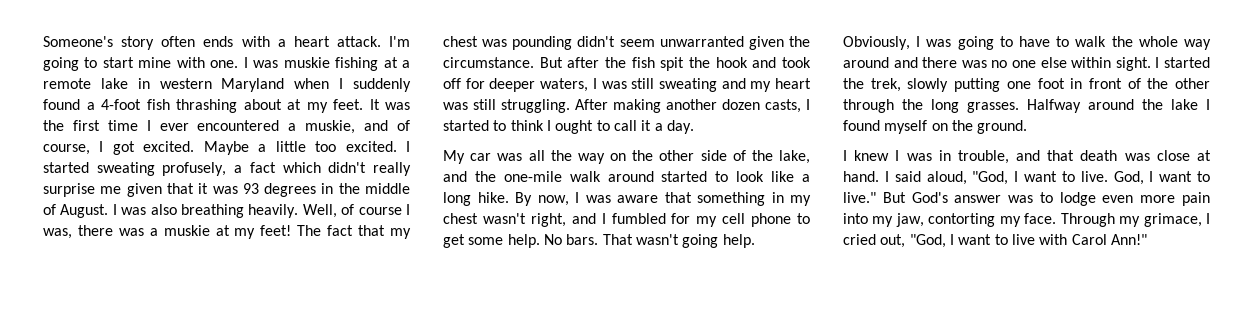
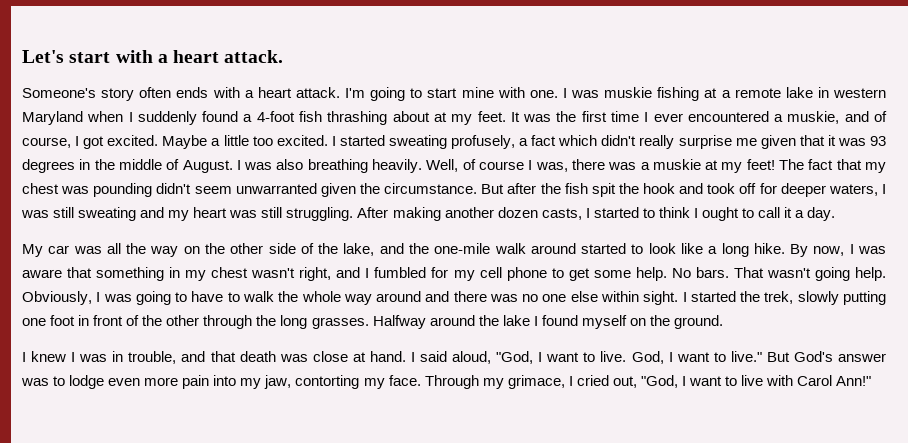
+ Let's start with a heart attack.

